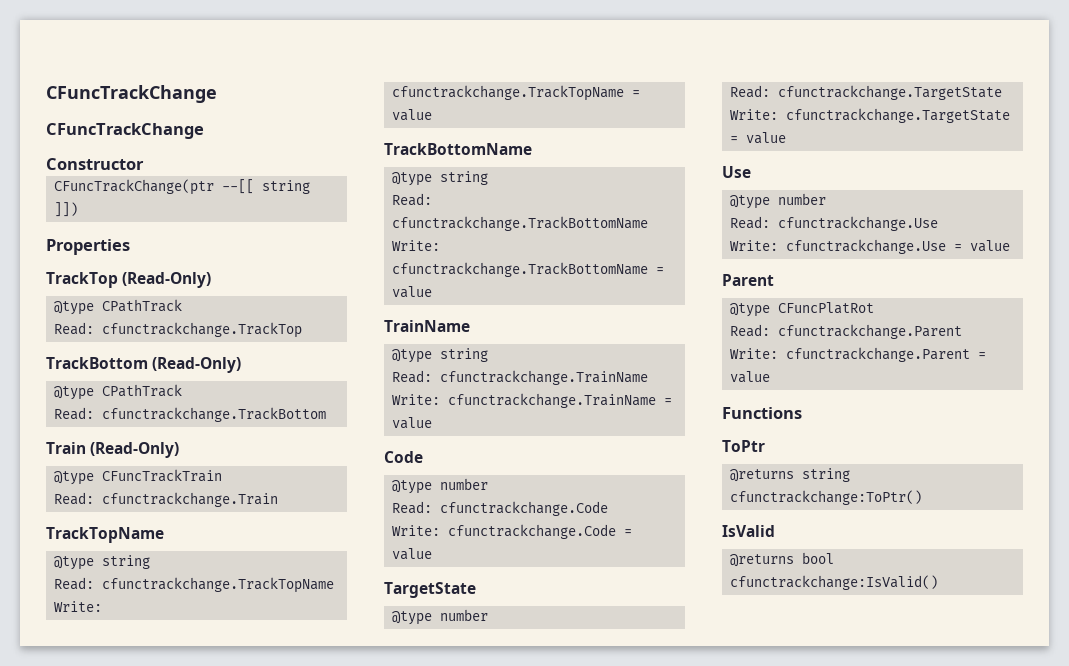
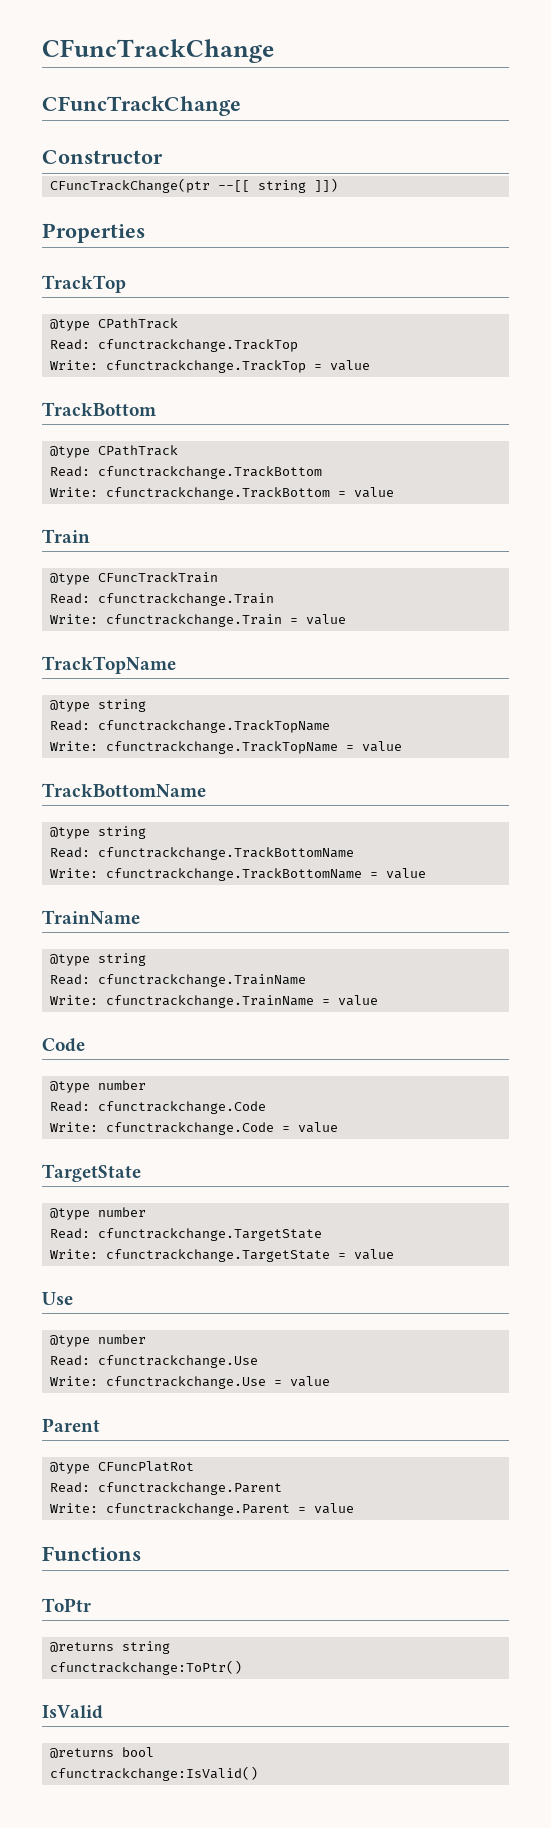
- TrackTop (Read-Only)
+ TrackTop
+ Write: cfunctrackchange.TrackTop = value
- TrackBottom (Read-Only)
+ TrackBottom
+ Write: cfunctrackchange.TrackBottom = value
- Train (Read-Only)
+ Train
+ Write: cfunctrackchange.Train = value

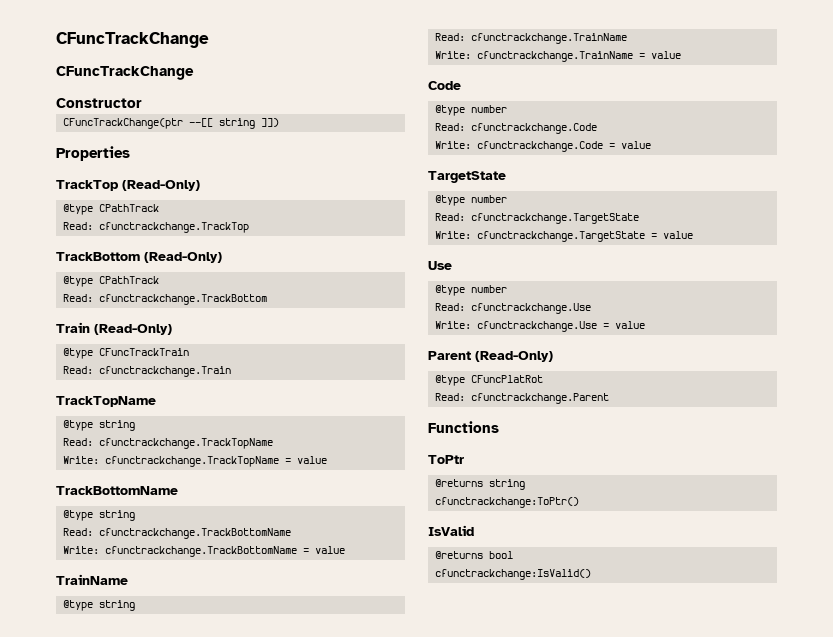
- TrackTop
+ TrackTop (Read-Only)
- Write: cfunctrackchange.TrackTop = value
- TrackBottom
+ TrackBottom (Read-Only)
- Write: cfunctrackchange.TrackBottom = value
- Train
+ Train (Read-Only)
- Write: cfunctrackchange.Train = value
- Parent
+ Parent (Read-Only)
- Write: cfunctrackchange.Parent = value

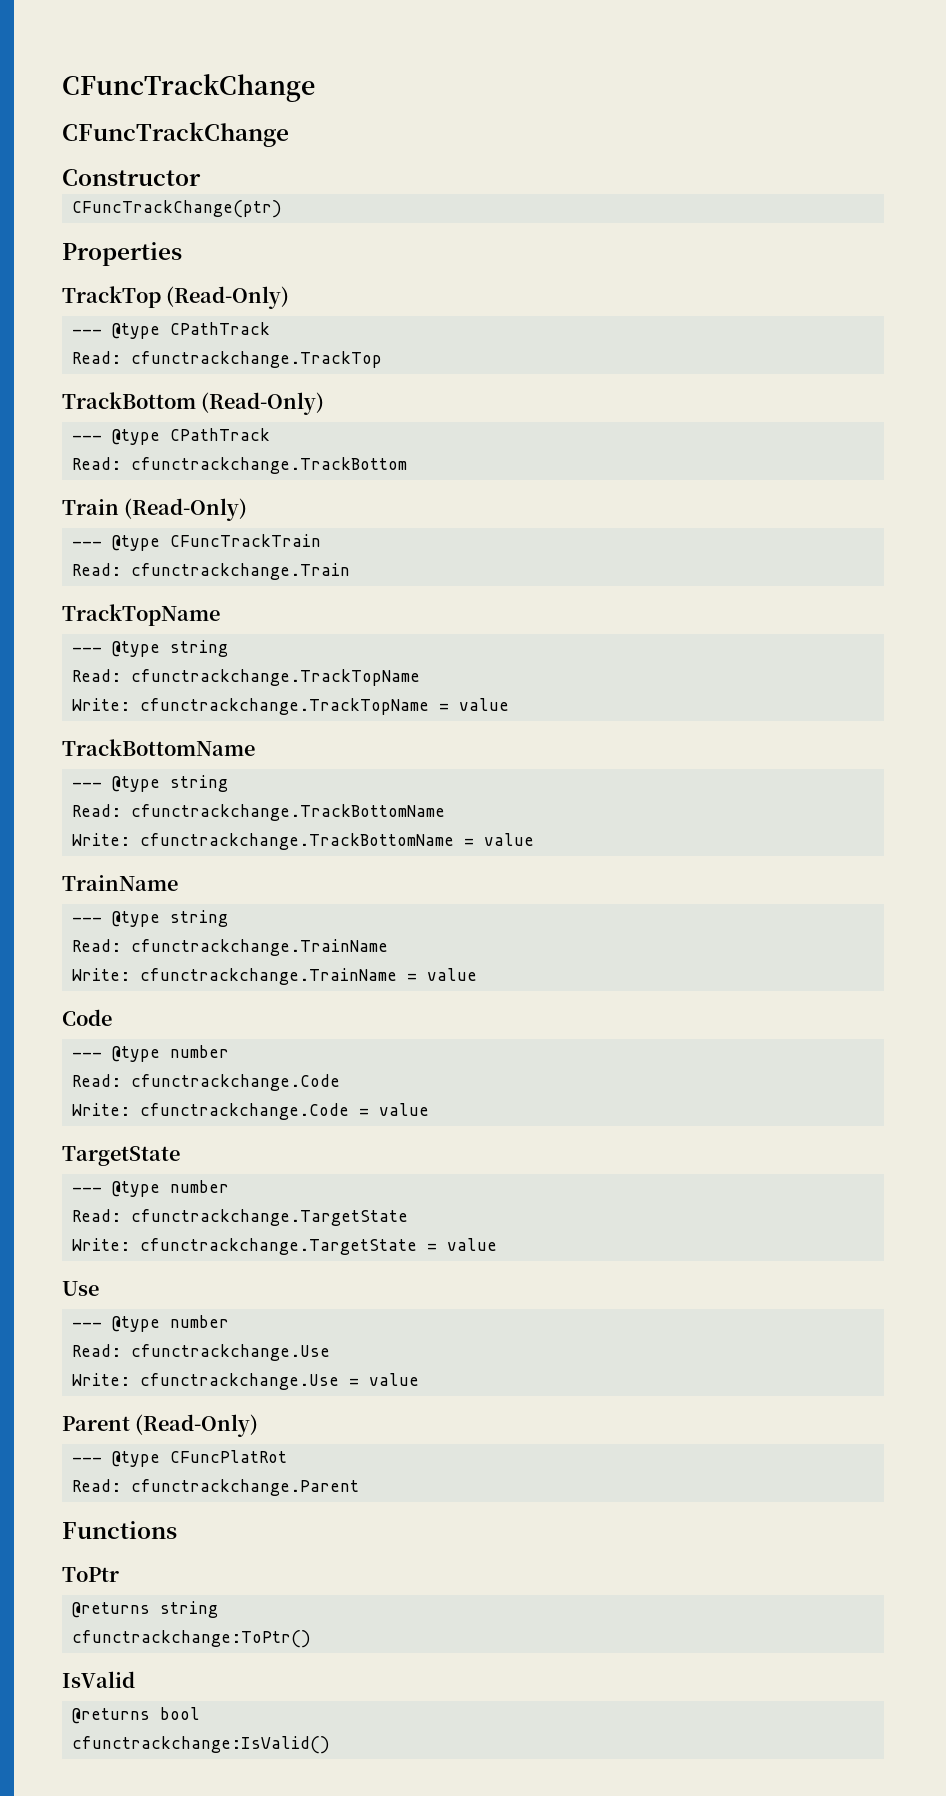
- CFuncTrackChange(ptr --[[ string ]])
+ CFuncTrackChange(ptr)
  TrackTop (Read-Only)
- @type CPathTrack
+ --- @type CPathTrack
  TrackBottom (Read-Only)
- @type CPathTrack
+ --- @type CPathTrack
- @type CFuncTrackTrain
+ --- @type CFuncTrackTrain
  TrackTopName
- @type string
+ --- @type string
  TrackBottomName
- @type string
+ --- @type string
  TrainName
- @type string
+ --- @type string
  Code
- @type number
+ --- @type number
  TargetState
- @type number
+ --- @type number
  Use
- @type number
+ --- @type number
- @type CFuncPlatRot
+ --- @type CFuncPlatRot

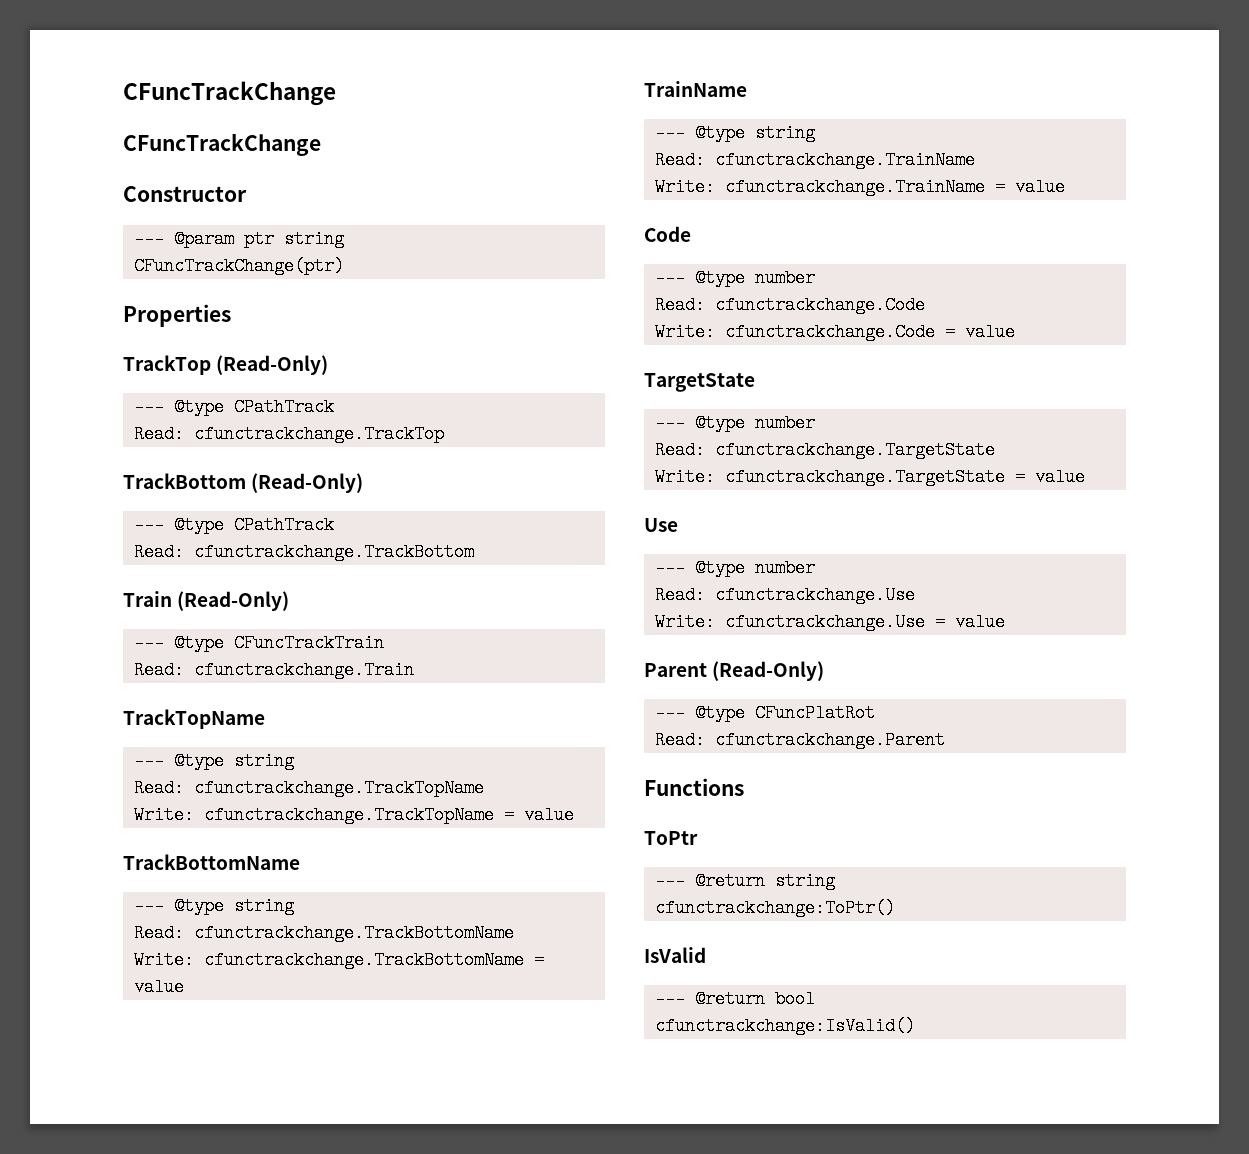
+ --- @param ptr string
- @returns string
+ --- @return string
- @returns bool
+ --- @return bool

